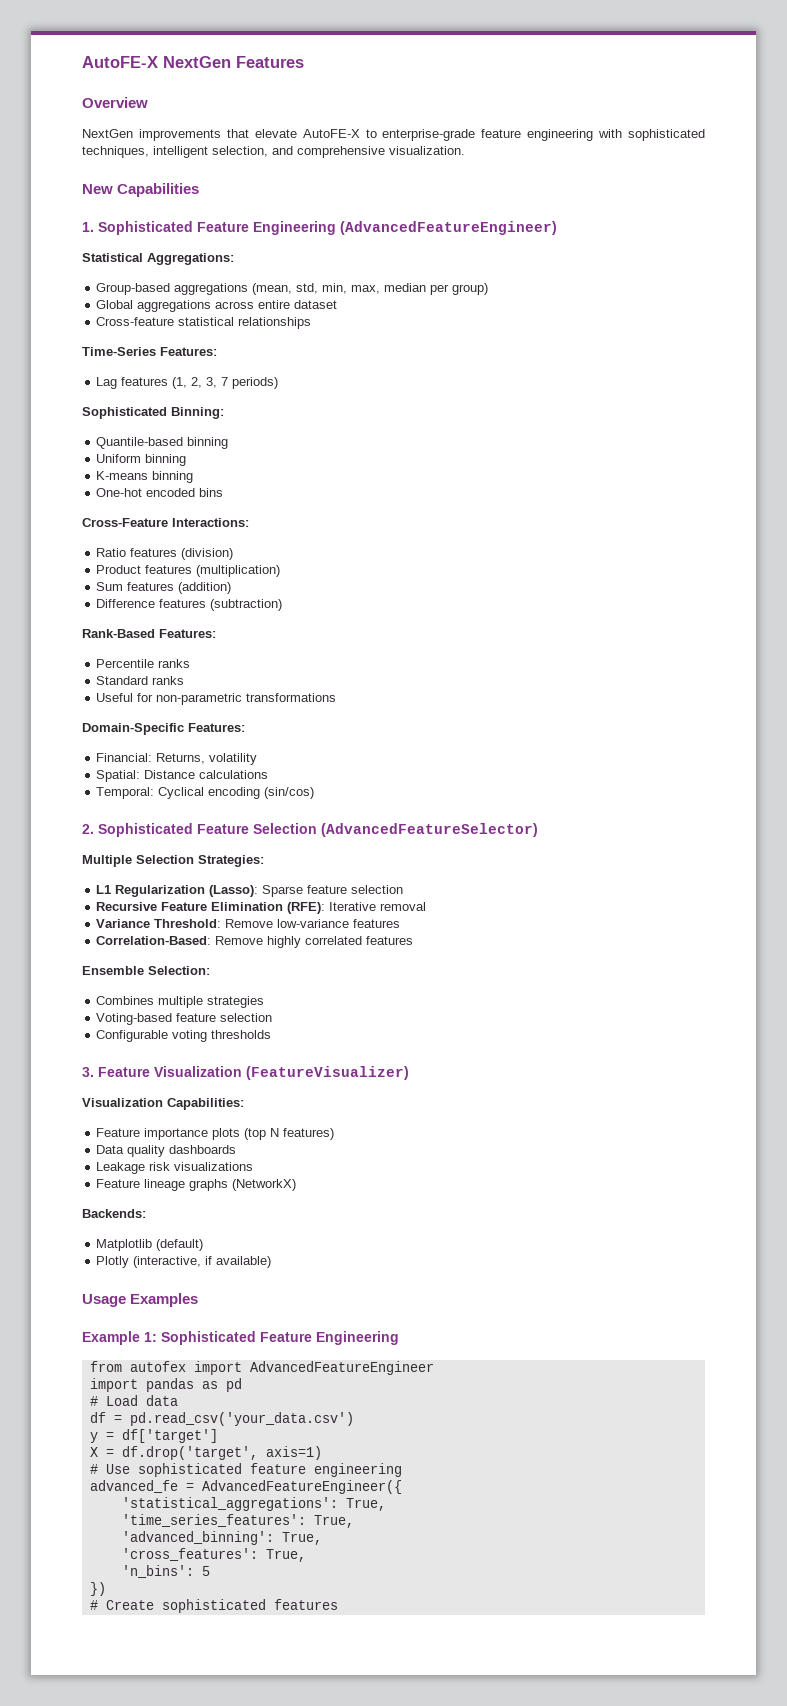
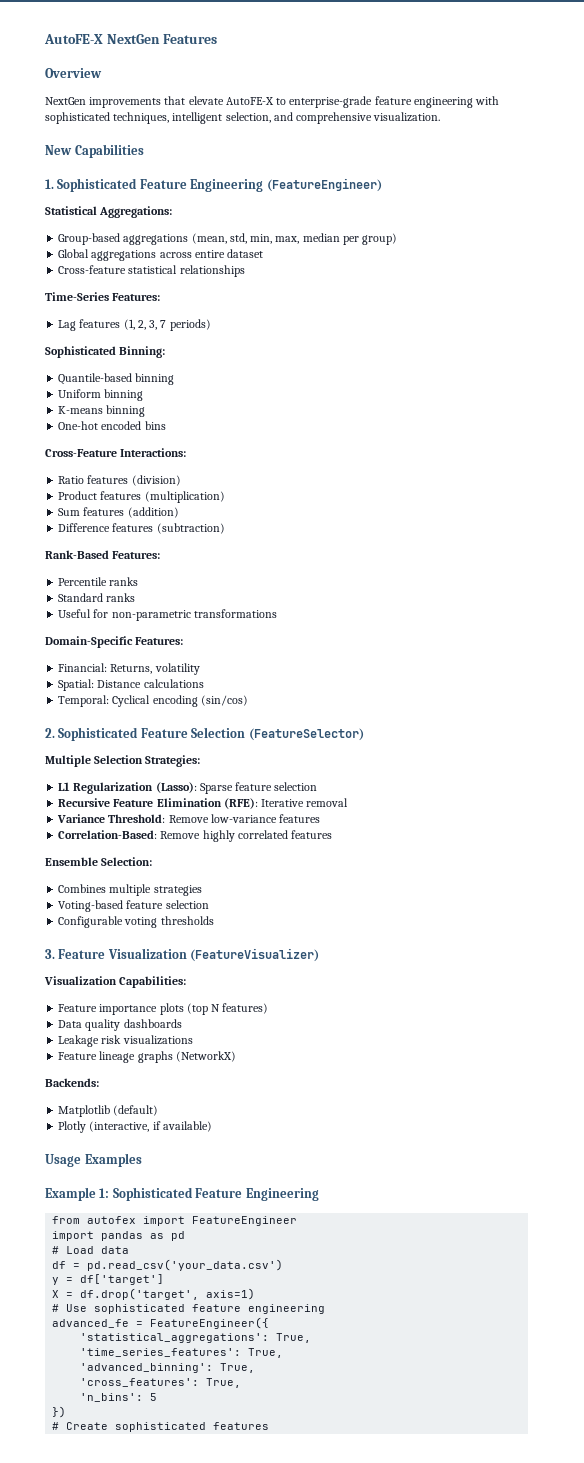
- 1. Sophisticated Feature Engineering (AdvancedFeatureEngineer)
+ 1. Sophisticated Feature Engineering (FeatureEngineer)
- 2. Sophisticated Feature Selection (AdvancedFeatureSelector)
+ 2. Sophisticated Feature Selection (FeatureSelector)
- from autofex import AdvancedFeatureEngineer
+ from autofex import FeatureEngineer
- advanced_fe = AdvancedFeatureEngineer({
+ advanced_fe = FeatureEngineer({

